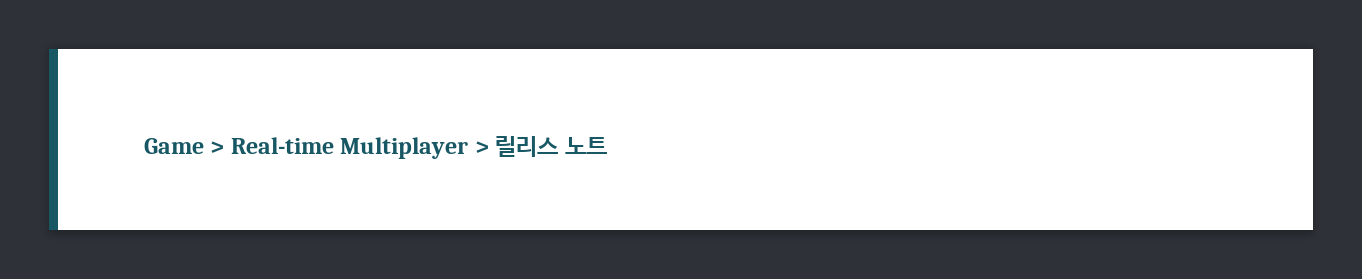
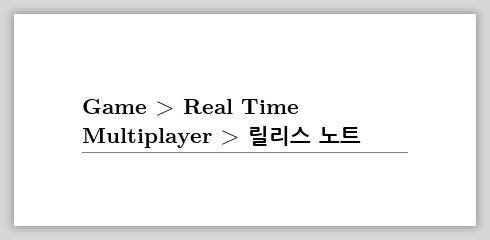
- Game > Real-time Multiplayer > 릴리스 노트
+ Game > Real Time Multiplayer > 릴리스 노트

